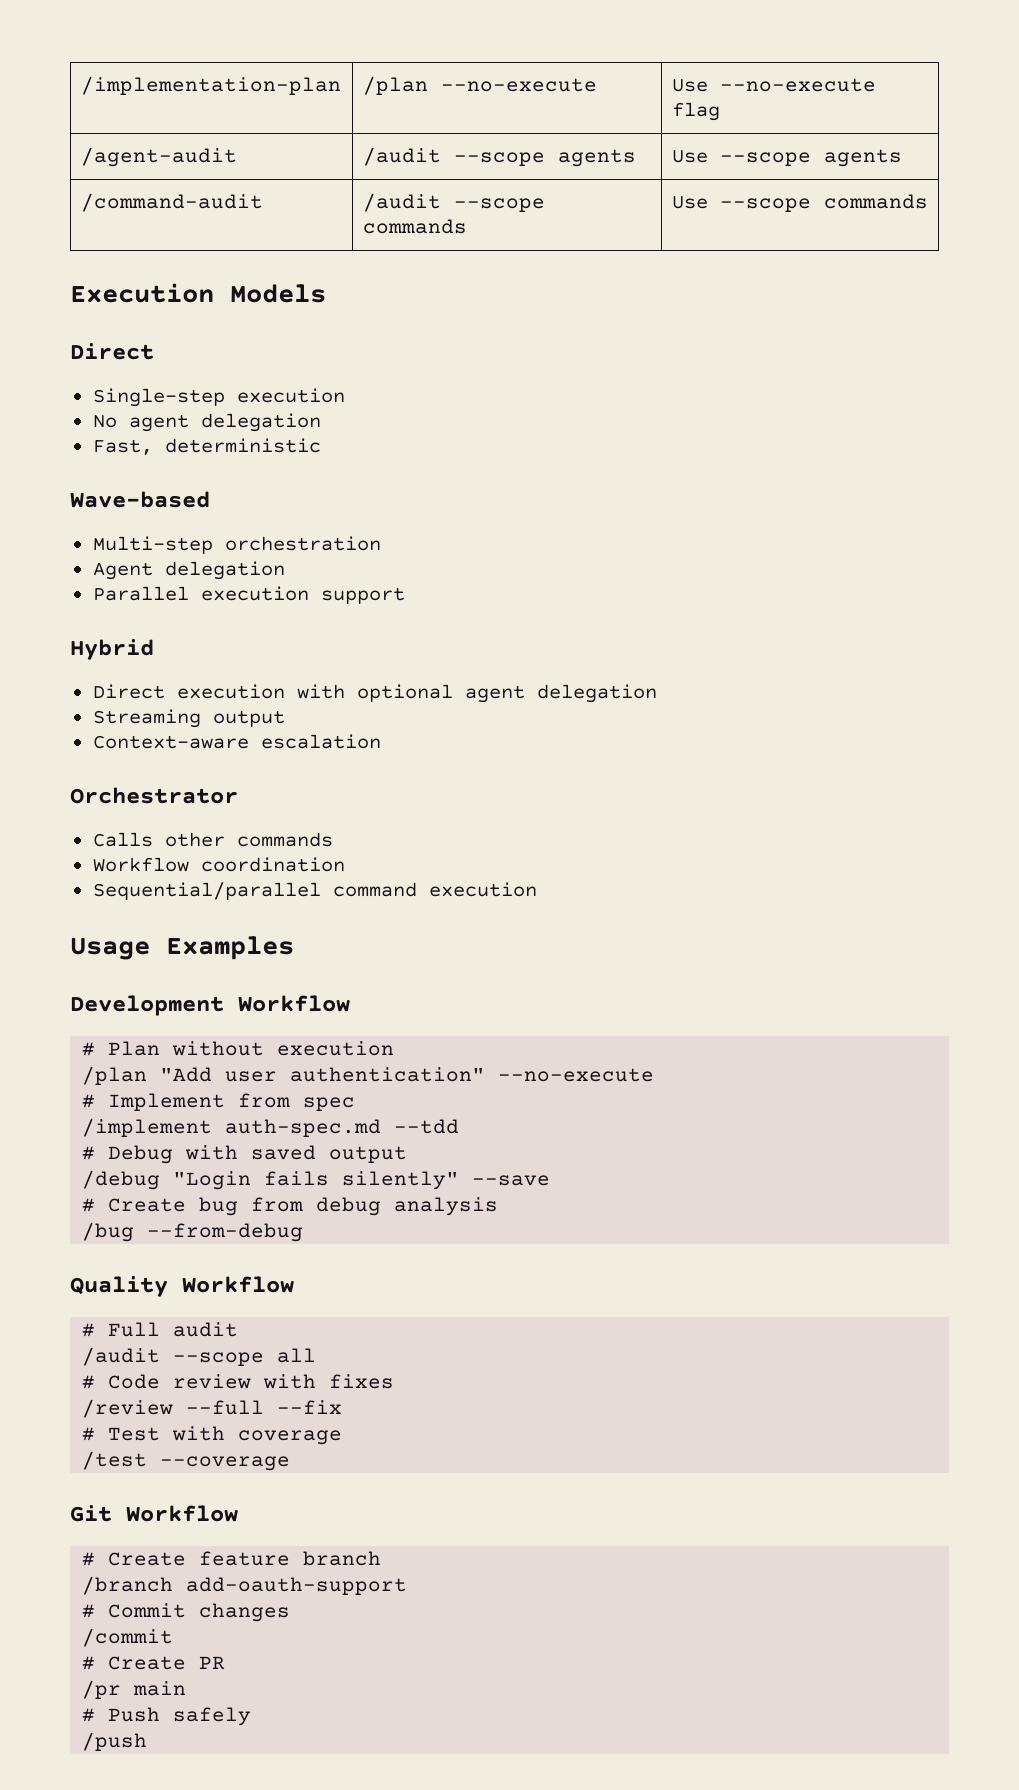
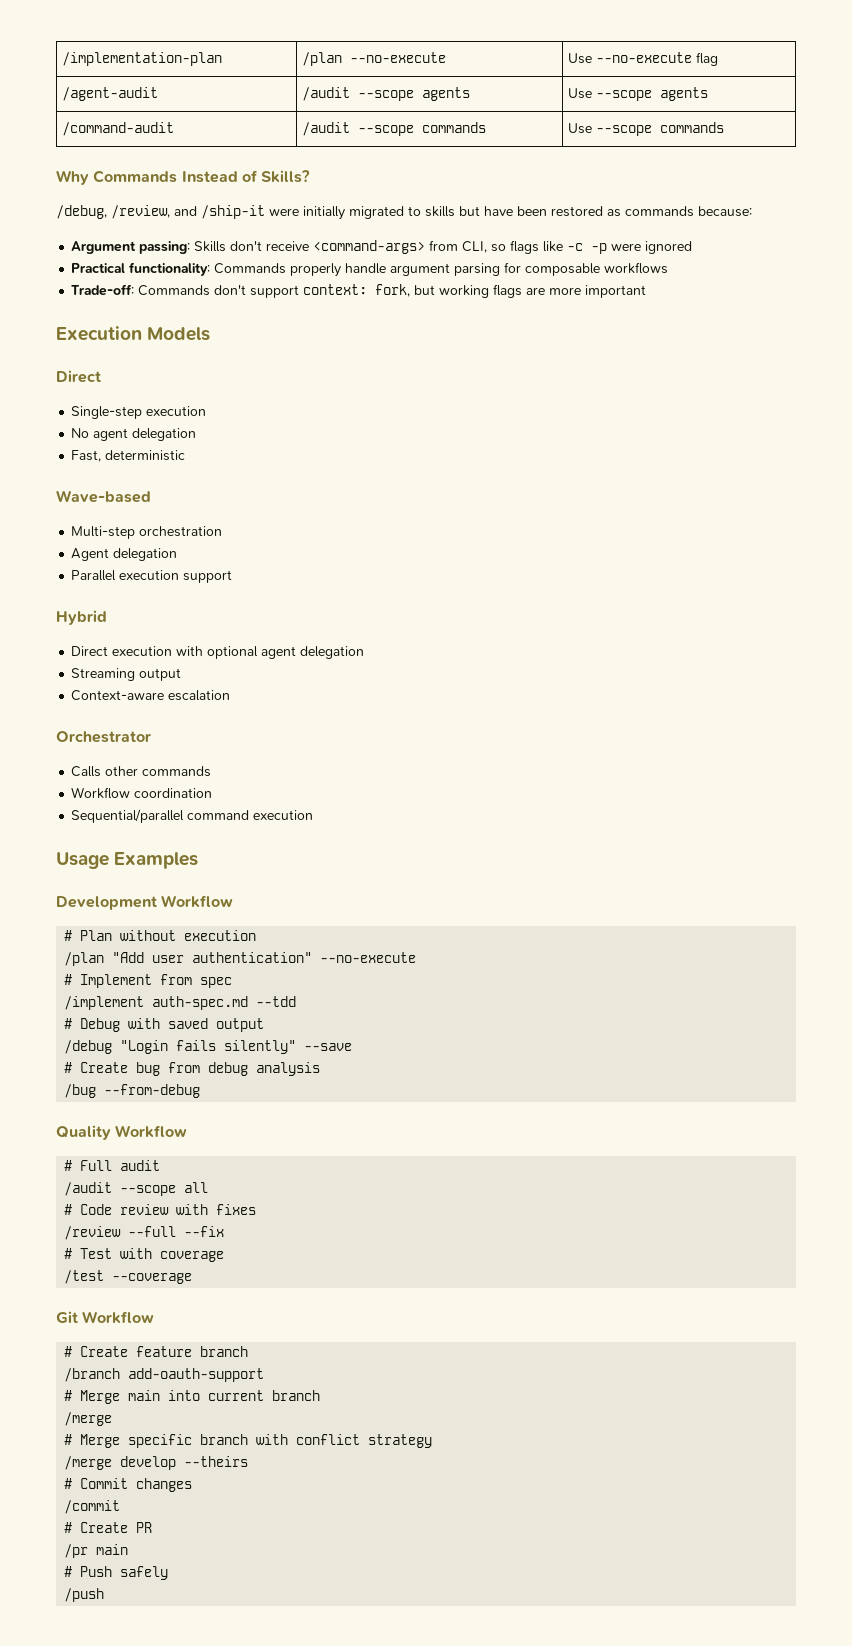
+ Why Commands Instead of Skills?
+ /debug, /review, and /ship-it were initially migrated to skills but have been restored as commands because:
+ Argument passing: Skills don't receive <command-args> from CLI, so flags like -c -p were ignored
+ Practical functionality: Commands properly handle argument parsing for composable workflows
+ Trade-off: Commands don't support context: fork, but working flags are more important
+ # Merge main into current branch
+ /merge
+ # Merge specific branch with conflict strategy
+ /merge develop --theirs

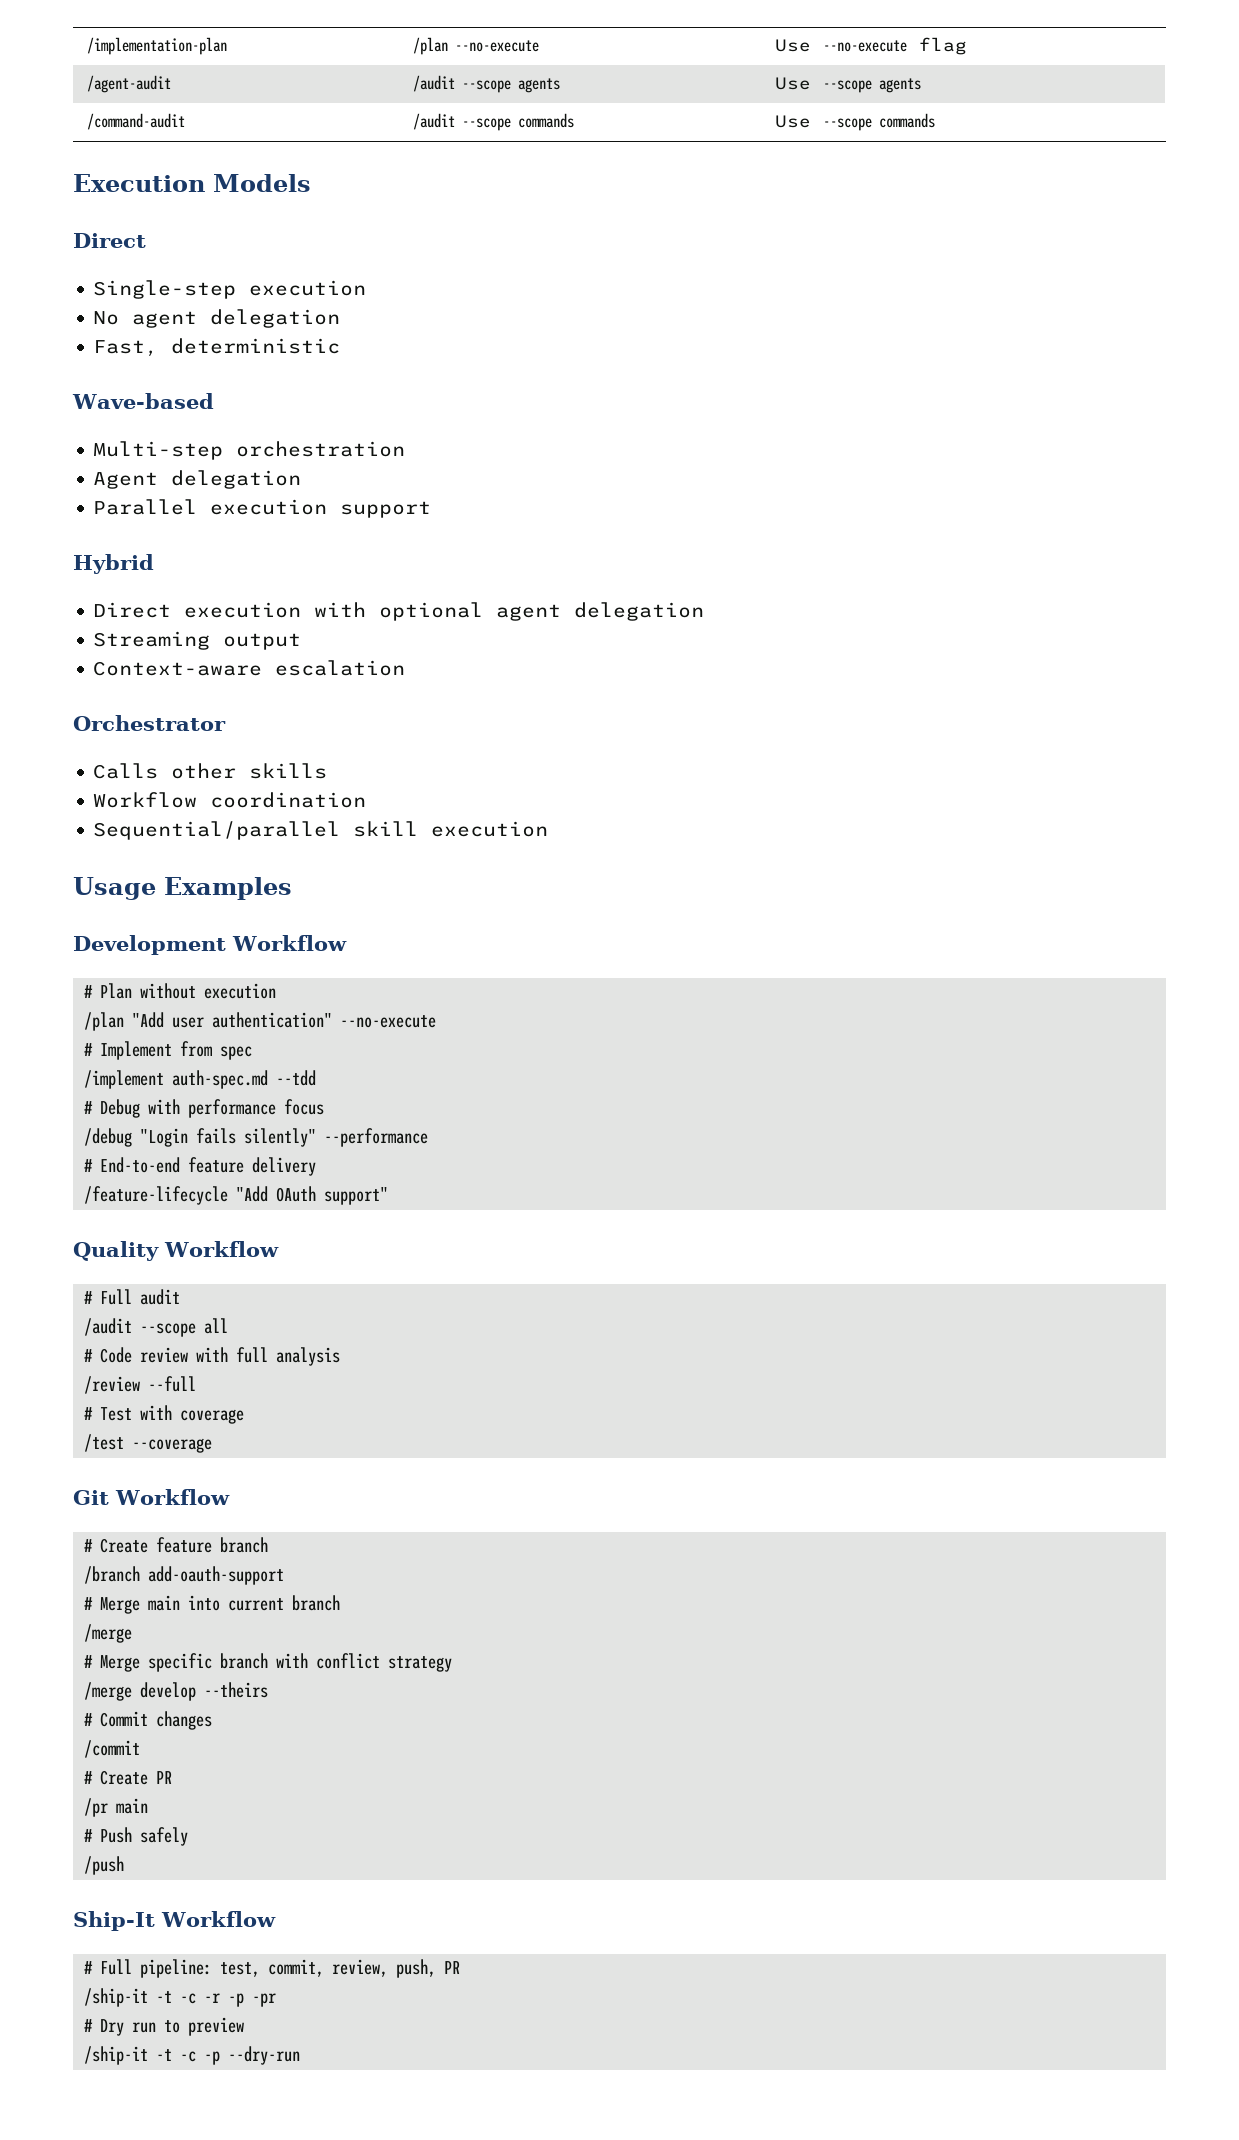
- Why Commands Instead of Skills?
- /debug, /review, and /ship-it were initially migrated to skills but have been restored as commands because:
- Argument passing: Skills don't receive <command-args> from CLI, so flags like -c -p were ignored
- Practical functionality: Commands properly handle argument parsing for composable workflows
- Trade-off: Commands don't support context: fork, but working flags are more important
- Calls other commands
+ Calls other skills
- Sequential/parallel command execution
+ Sequential/parallel skill execution
- # Debug with saved output
+ # Debug with performance focus
- /debug "Login fails silently" --save
- # Create bug from debug analysis
- /bug --from-debug
+ /debug "Login fails silently" --performance
+ # End-to-end feature delivery
+ /feature-lifecycle "Add OAuth support"
- # Code review with fixes
+ # Code review with full analysis
- /review --full --fix
+ /review --full
+ Ship-It Workflow
+ # Full pipeline: test, commit, review, push, PR
+ /ship-it -t -c -r -p -pr
+ # Dry run to preview
+ /ship-it -t -c -p --dry-run

